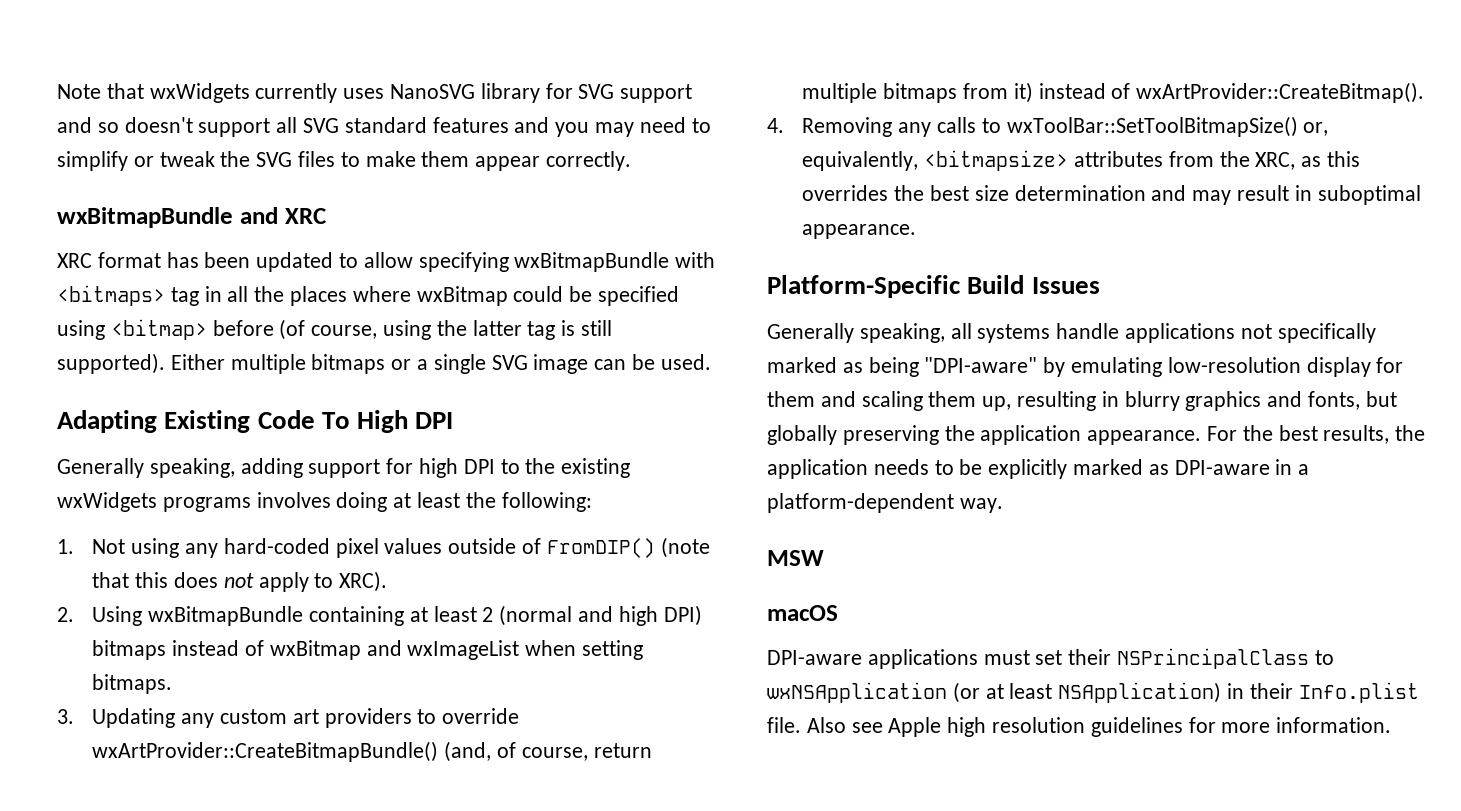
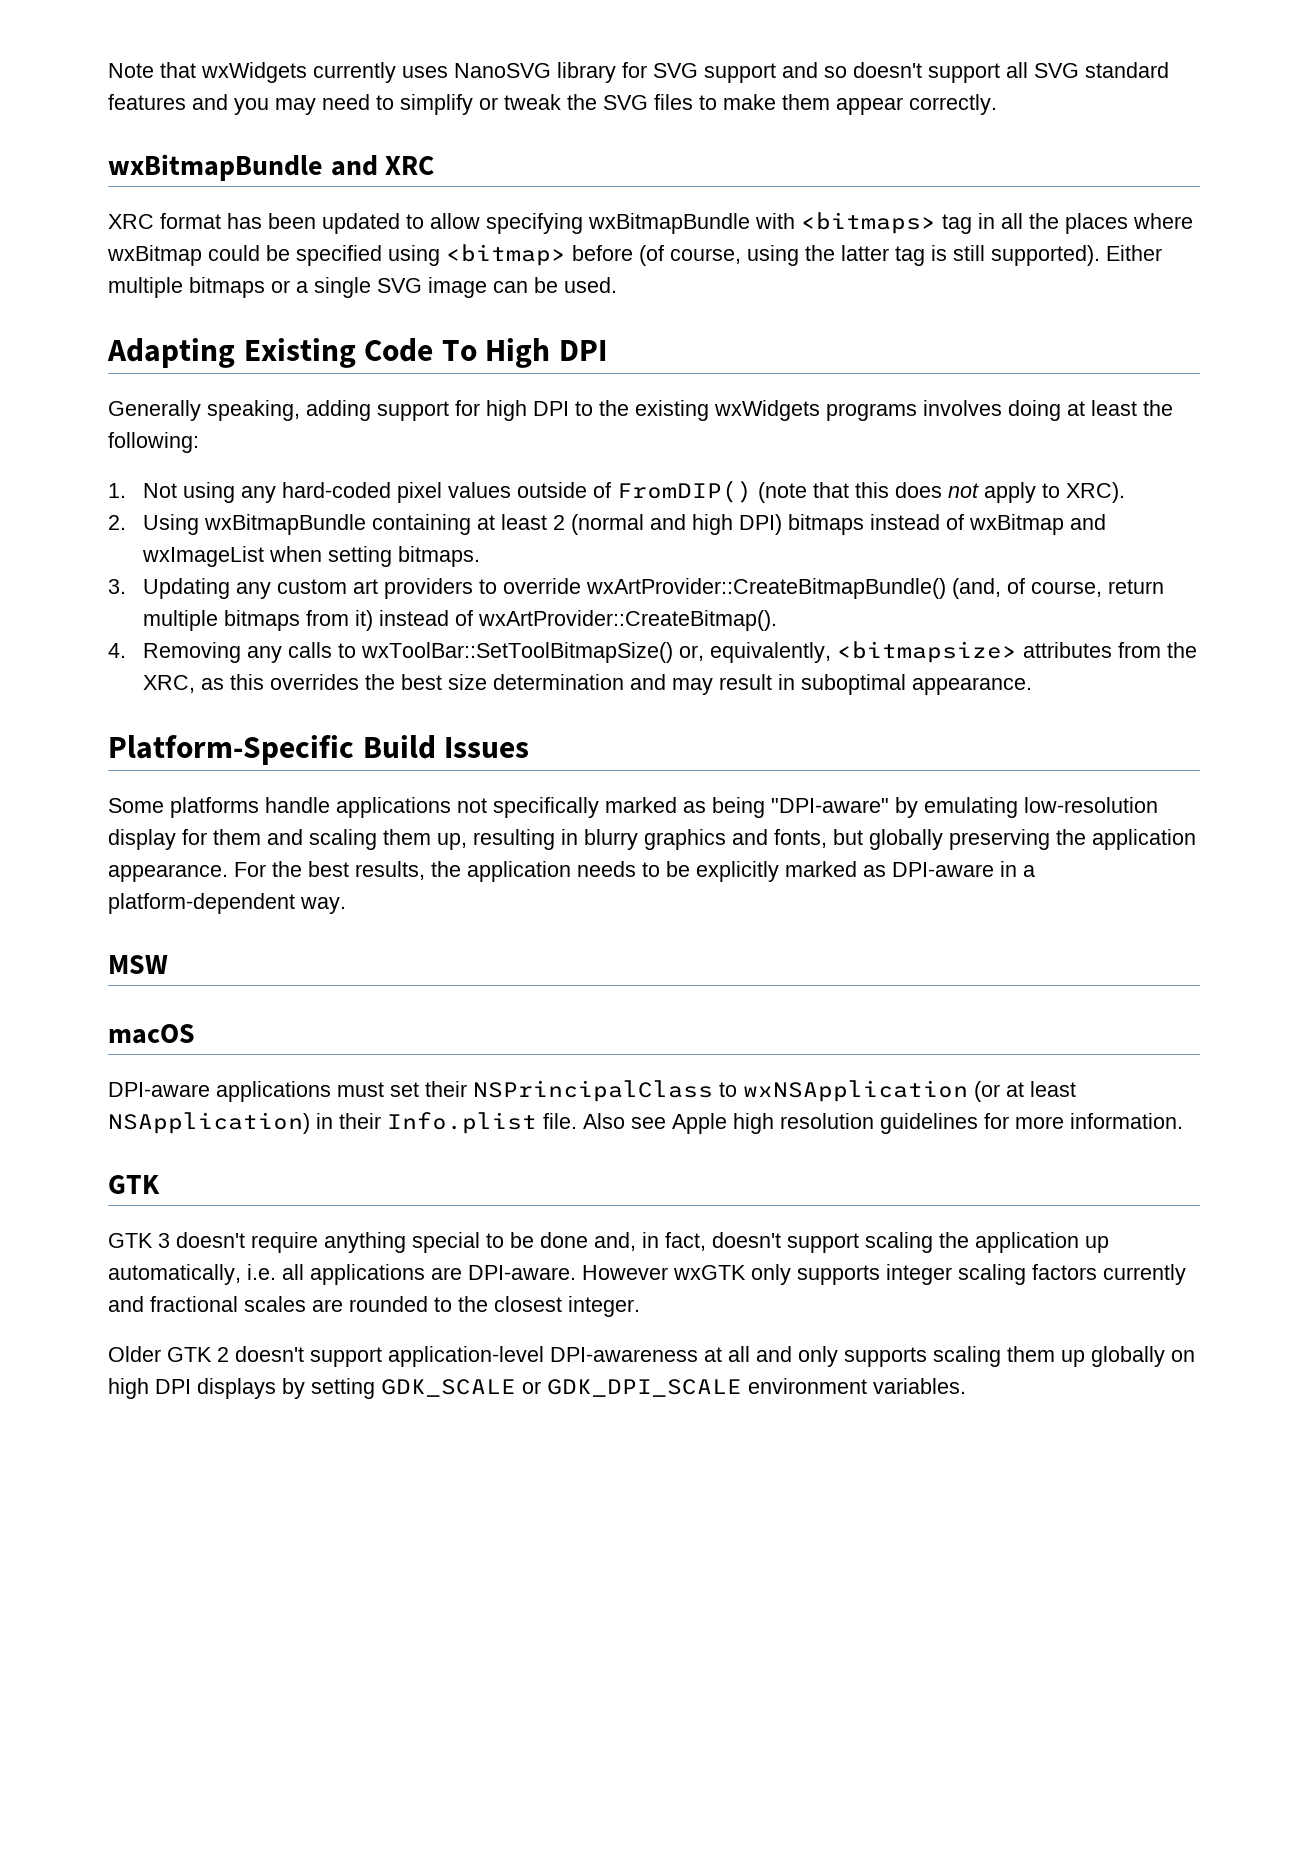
- Generally speaking, all systems handle applications not specifically marked as being "DPI-aware" by emulating low-resolution display for them and scaling them up, resulting in blurry graphics and fonts, but globally preserving the application appearance.
+ Some platforms handle applications not specifically marked as being "DPI-aware" by emulating low-resolution display for them and scaling them up, resulting in blurry graphics and fonts, but globally preserving the application appearance.
  Also see Apple high resolution guidelines for more information.
+ GTK
+ GTK 3 doesn't require anything special to be done and, in fact, doesn't support scaling the application up automatically, i.e. all applications are DPI-aware. However wxGTK only supports integer scaling factors currently and fractional scales are rounded to the closest integer.
+ Older GTK 2 doesn't support application-level DPI-awareness at all and only supports scaling them up globally on high DPI displays by setting GDK_SCALE or GDK_DPI_SCALE environment variables.

